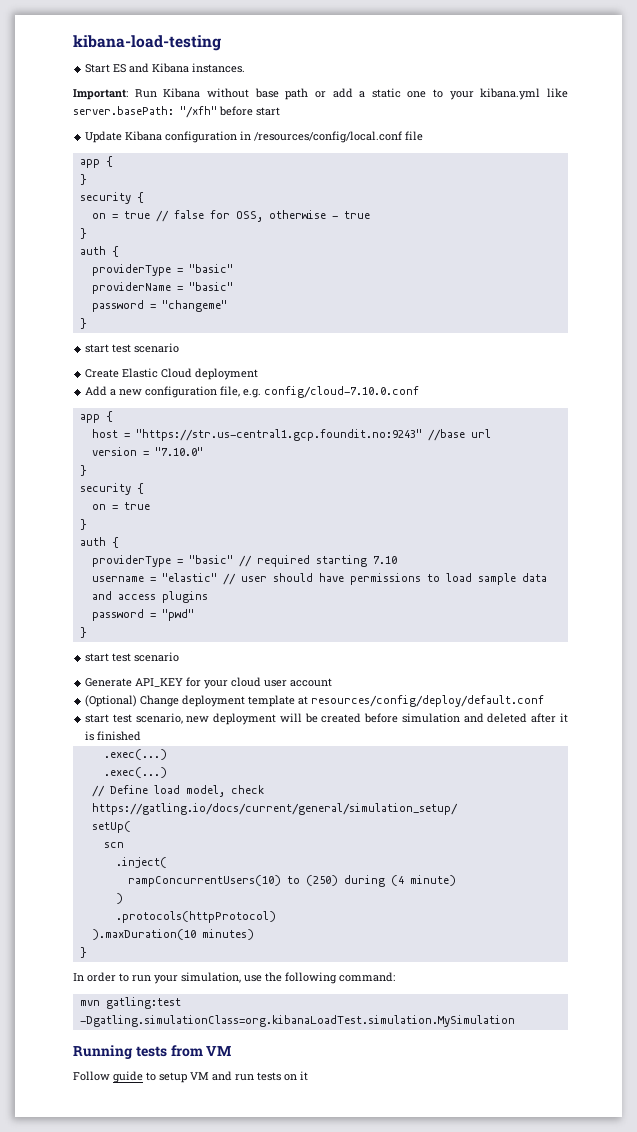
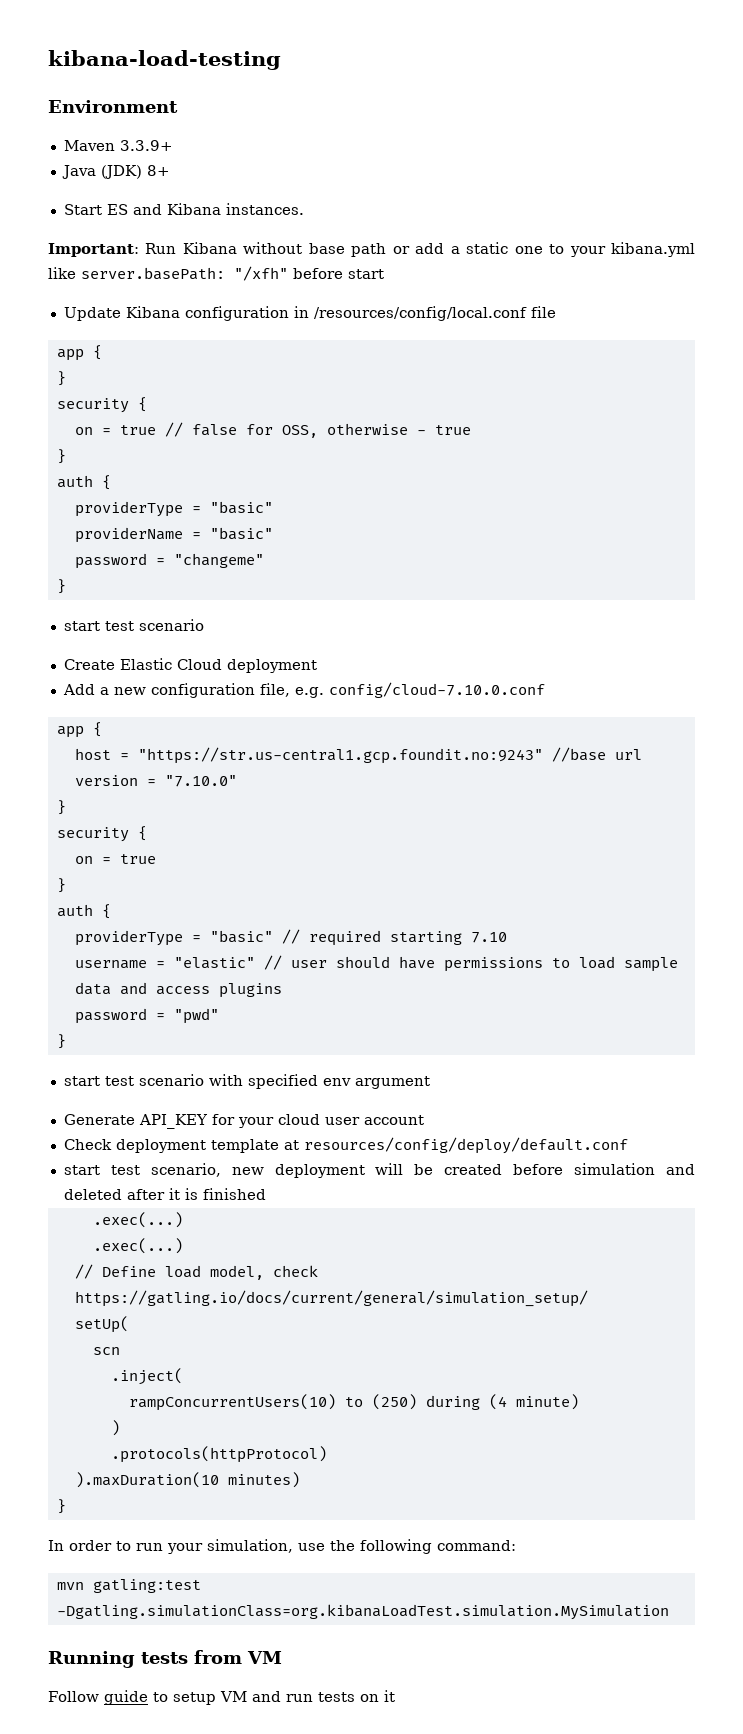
+ Environment
+ Maven 3.3.9+
+ Java (JDK) 8+
  password = "pwd"
  }
- start test scenario
+ start test scenario with specified env argument
- (Optional) Change deployment template at resources/config/deploy/default.conf
+ Check deployment template at resources/config/deploy/default.conf

